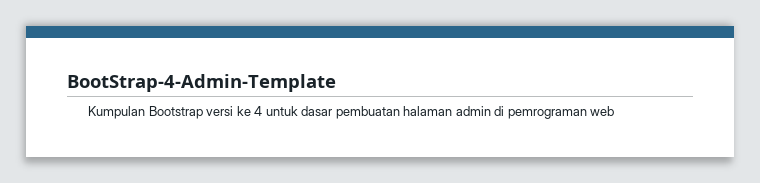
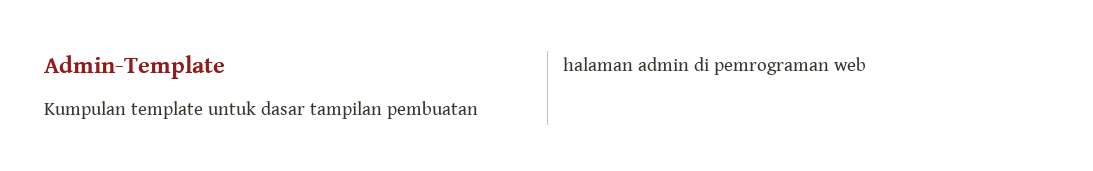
- BootStrap-4-Admin-Template
+ Admin-Template
- Kumpulan Bootstrap versi ke 4 untuk dasar pembuatan halaman admin di pemrograman web
+ Kumpulan template untuk dasar tampilan pembuatan halaman admin di pemrograman web

